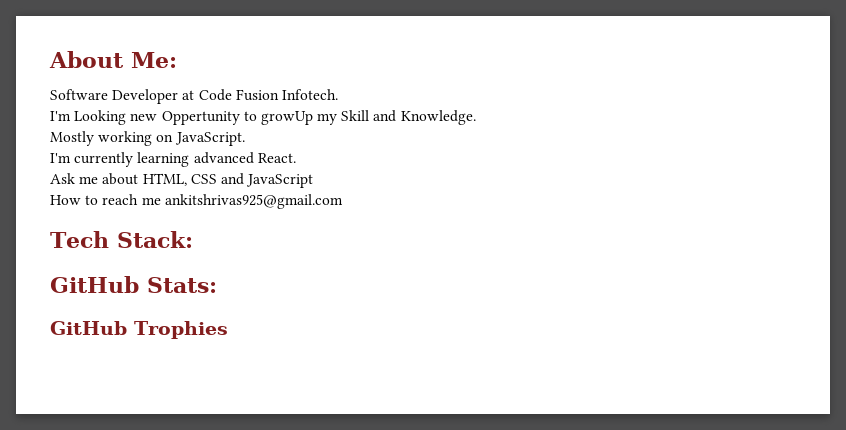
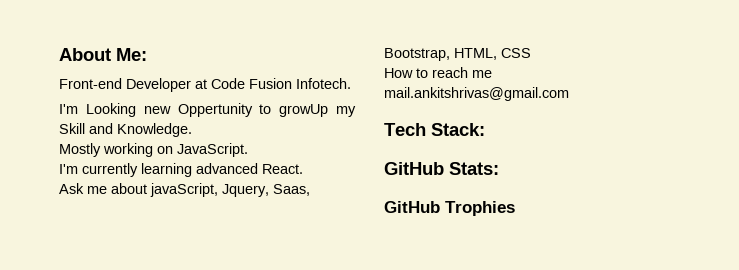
- Software Developer at Code Fusion Infotech.
+ Front-end Developer at Code Fusion Infotech.
- Ask me about HTML, CSS and JavaScript
+ Ask me about javaScript, Jquery, Saas, Bootstrap, HTML, CSS
- How to reach me ankitshrivas925@gmail.com
+ How to reach me mail.ankitshrivas@gmail.com

